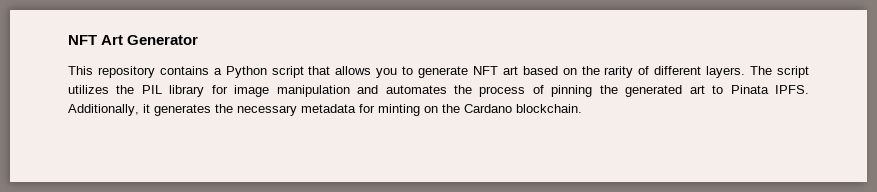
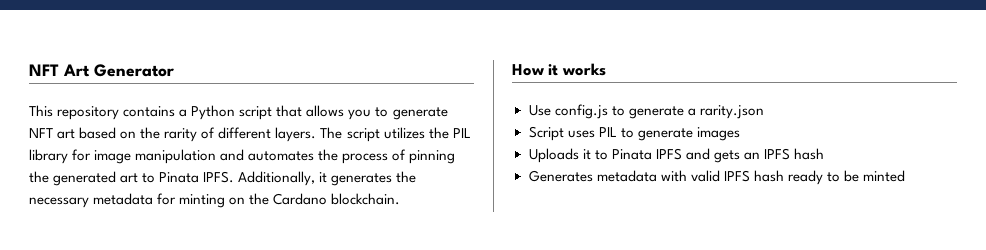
+ How it works
+ Use config.js to generate a rarity.json
+ Script uses PIL to generate images
+ Uploads it to Pinata IPFS and gets an IPFS hash
+ Generates metadata with valid IPFS hash ready to be minted

